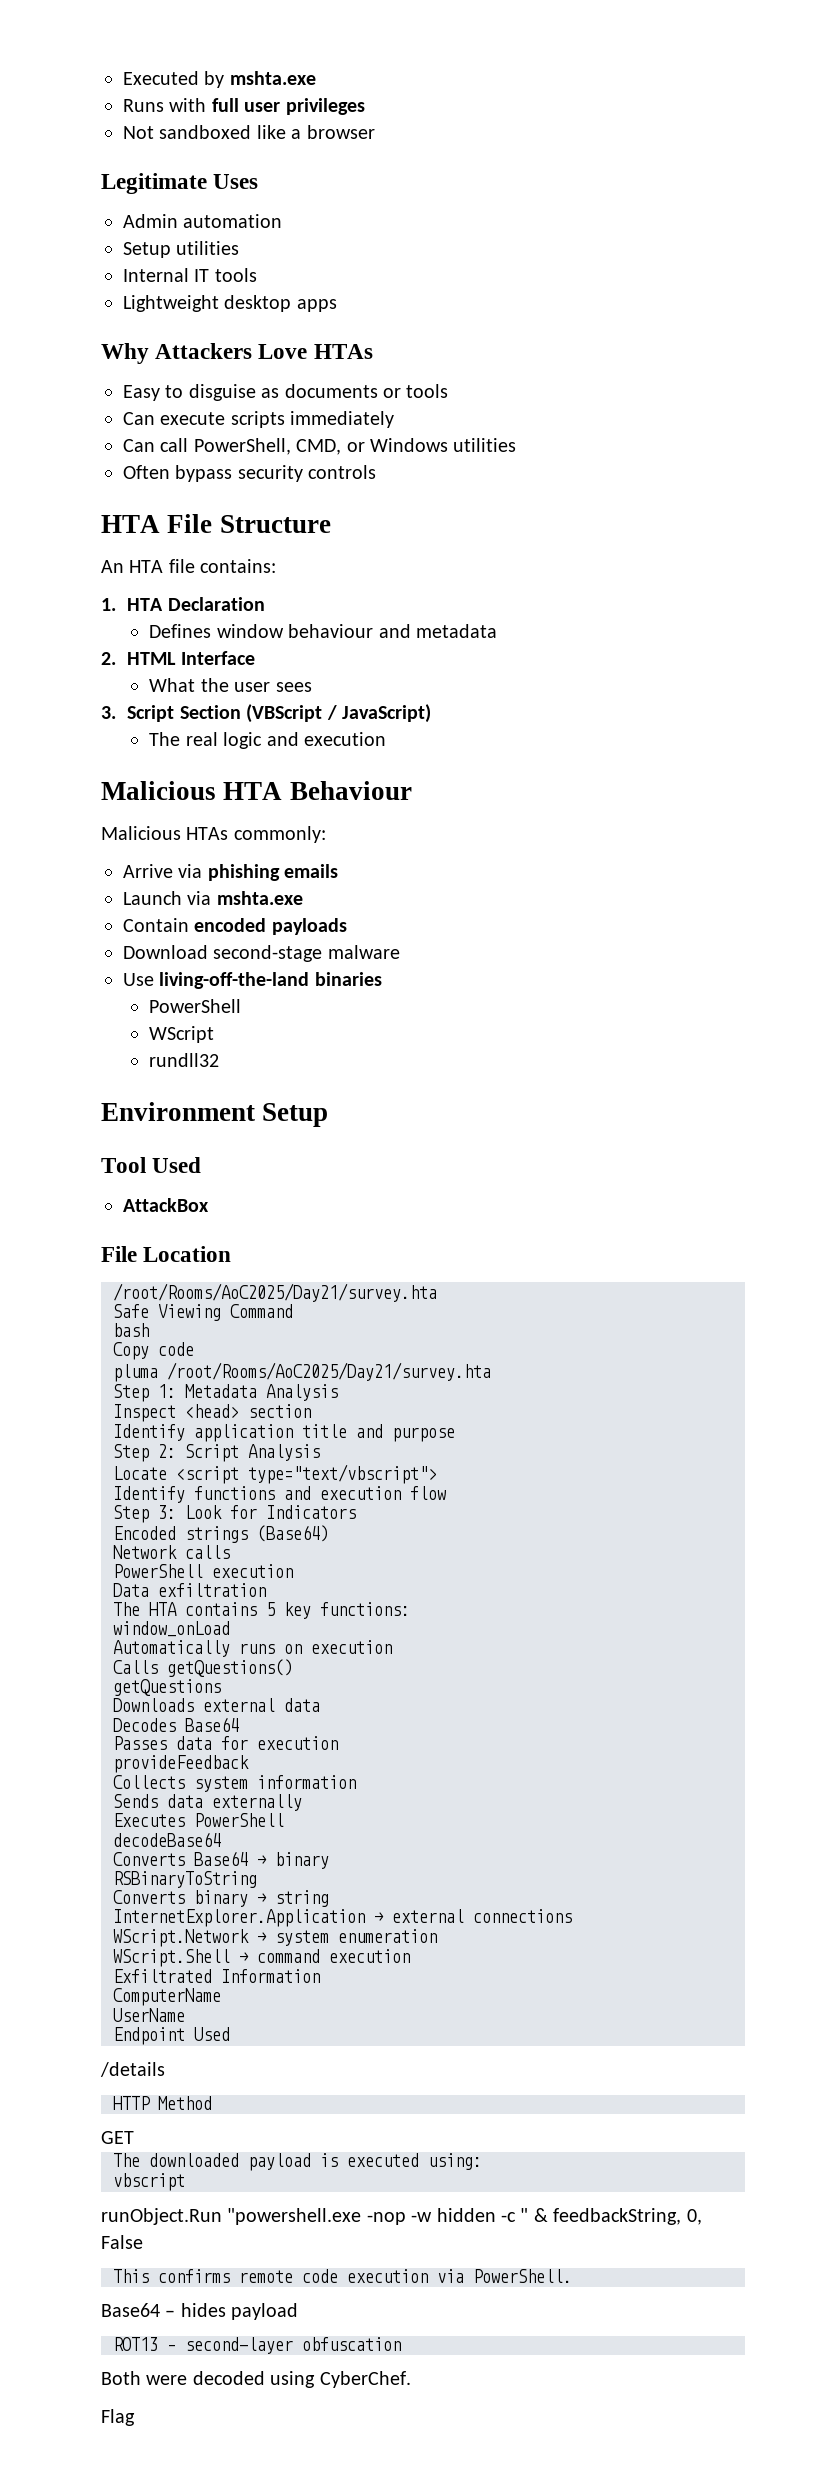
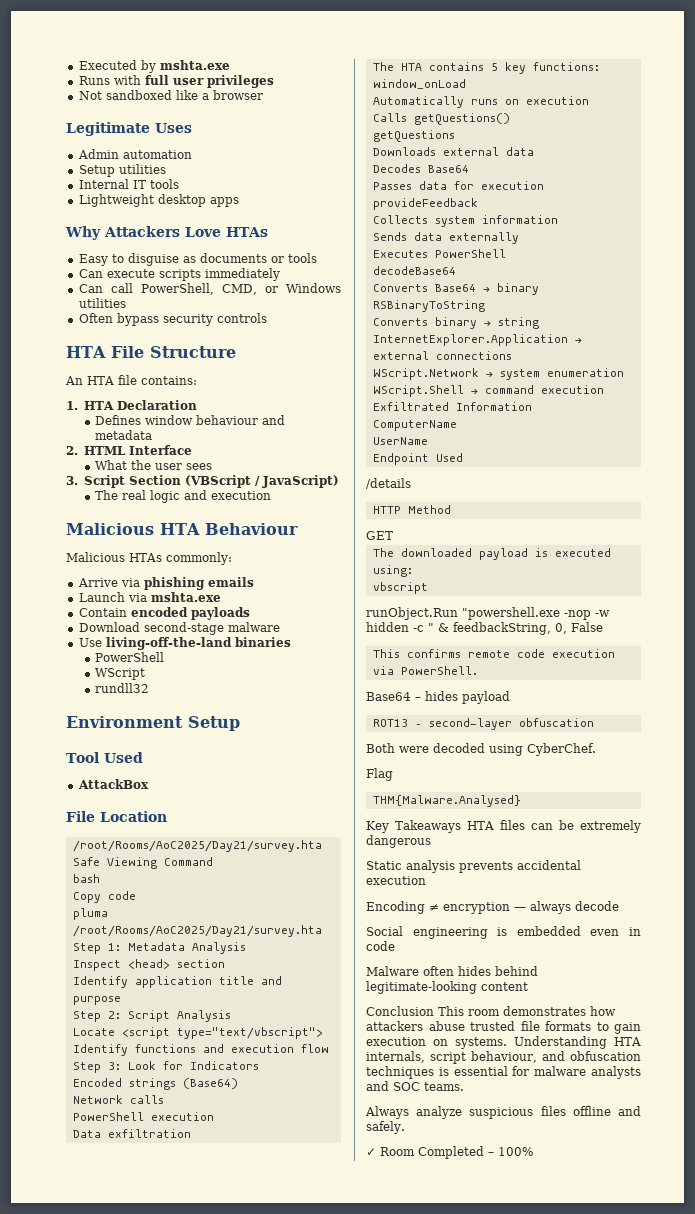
+ THM{Malware.Analysed}
+ Key Takeaways HTA files can be extremely dangerous
+ Static analysis prevents accidental execution
+ Encoding ≠ encryption — always decode
+ Social engineering is embedded even in code
+ Malware often hides behind legitimate-looking content
+ Conclusion This room demonstrates how attackers abuse trusted file formats to gain execution on systems. Understanding HTA internals, script behaviour, and obfuscation techniques is essential for malware analysts and SOC teams.
+ Always analyze suspicious files offline and safely.
+ ✓ Room Completed – 100%

